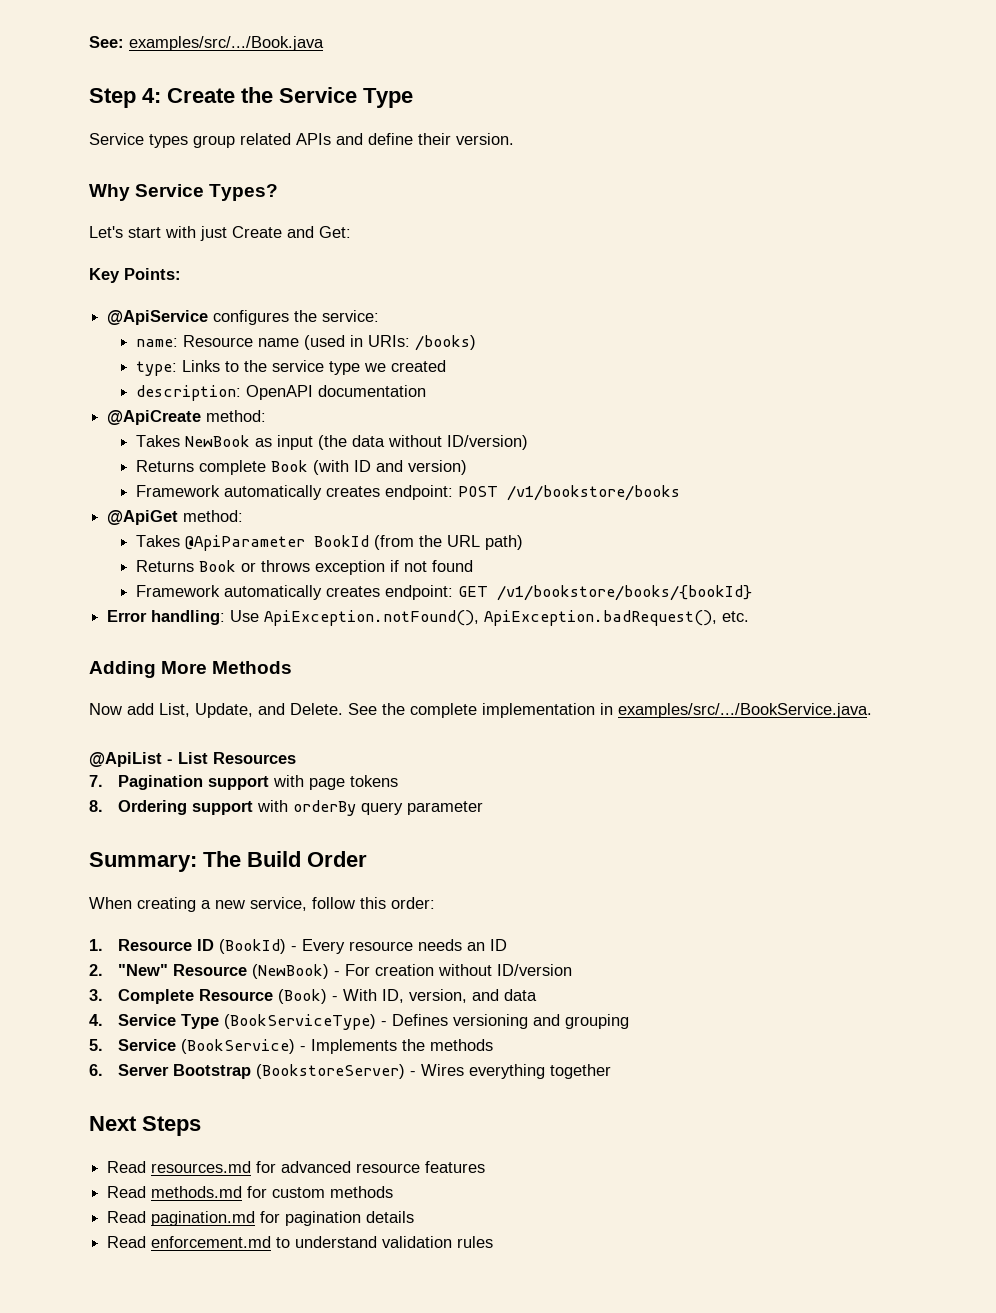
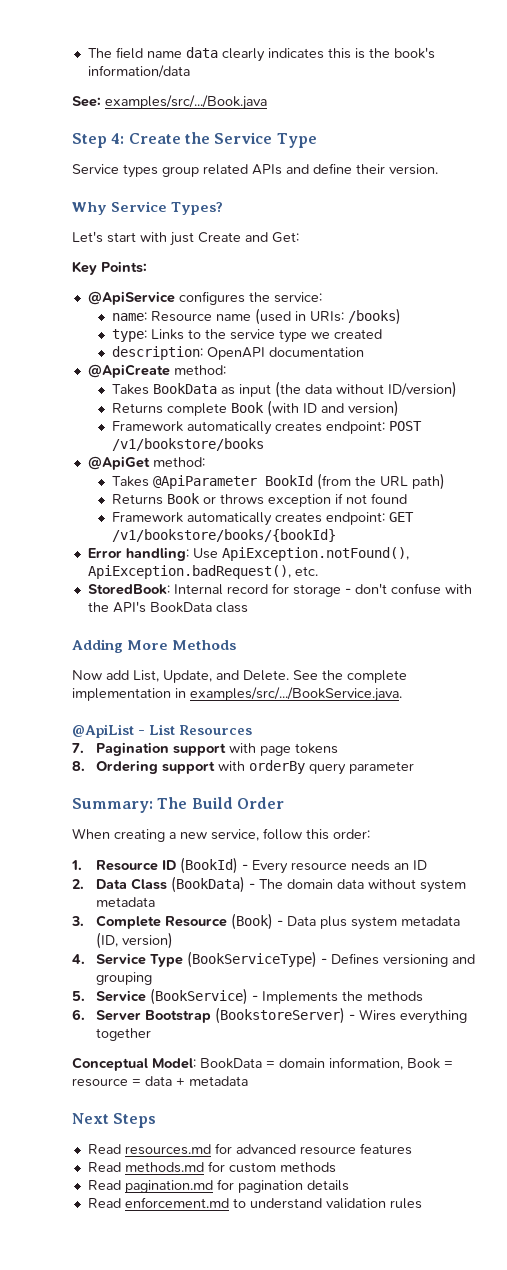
+ The field name data clearly indicates this is the book's information/data
- Takes NewBook as input (the data without ID/version)
+ Takes BookData as input (the data without ID/version)
+ StoredBook: Internal record for storage - don't confuse with the API's BookData class
- 2. "New" Resource (NewBook) - For creation without ID/version
+ 2. Data Class (BookData) - The domain data without system metadata
- 3. Complete Resource (Book) - With ID, version, and data
+ 3. Complete Resource (Book) - Data plus system metadata (ID, version)
+ Conceptual Model: BookData = domain information, Book = resource = data + metadata

